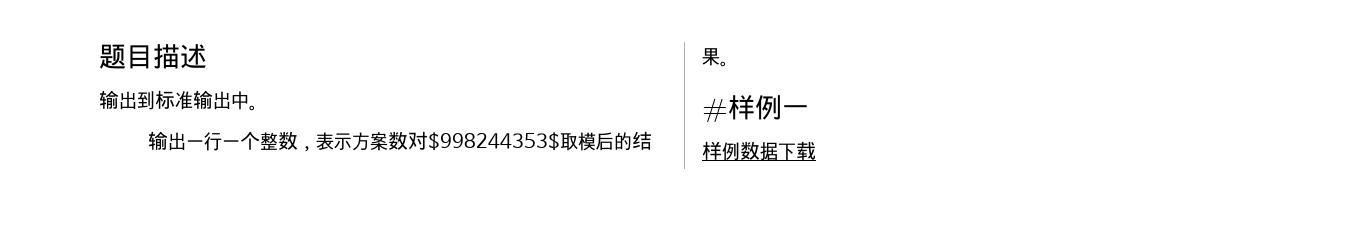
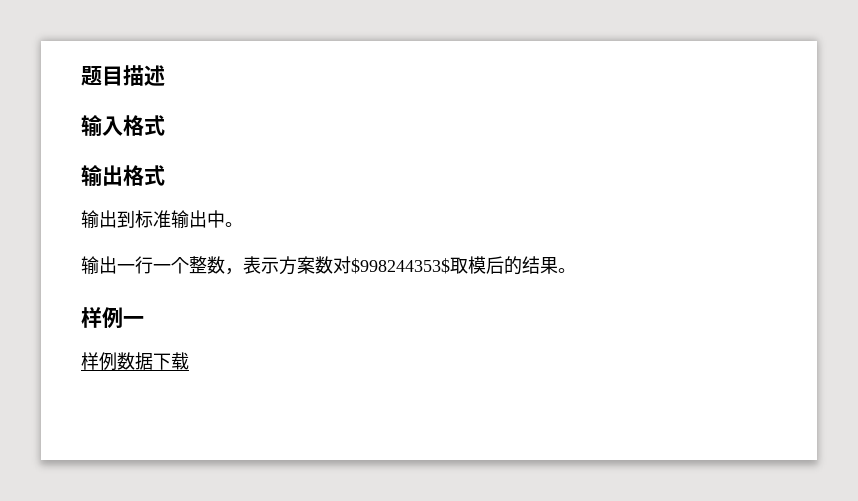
+ 输入格式
+ 输出格式
- #样例一
+ 样例一

